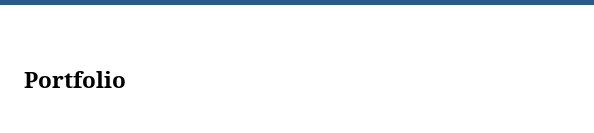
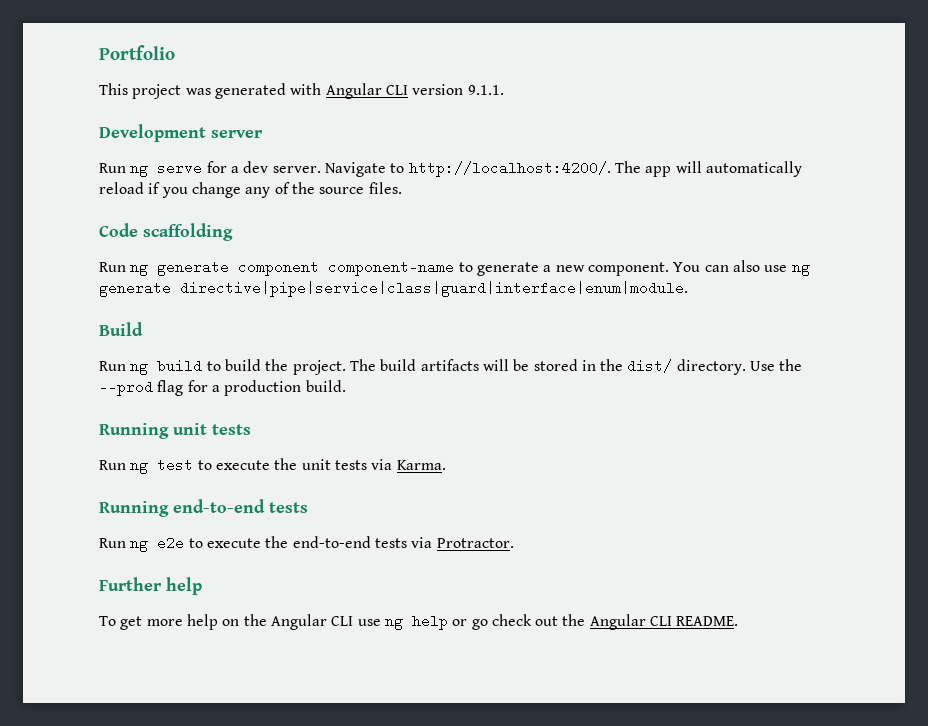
+ This project was generated with Angular CLI version 9.1.1.
+ Development server
+ Run ng serve for a dev server. Navigate to http://localhost:4200/. The app will automatically reload if you change any of the source files.
+ Code scaffolding
+ Run ng generate component component-name to generate a new component. You can also use ng generate directive|pipe|service|class|guard|interface|enum|module.
+ Build
+ Run ng build to build the project. The build artifacts will be stored in the dist/ directory. Use the --prod flag for a production build.
+ Running unit tests
+ Run ng test to execute the unit tests via Karma.
+ Running end-to-end tests
+ Run ng e2e to execute the end-to-end tests via Protractor.
+ Further help
+ To get more help on the Angular CLI use ng help or go check out the Angular CLI README.

